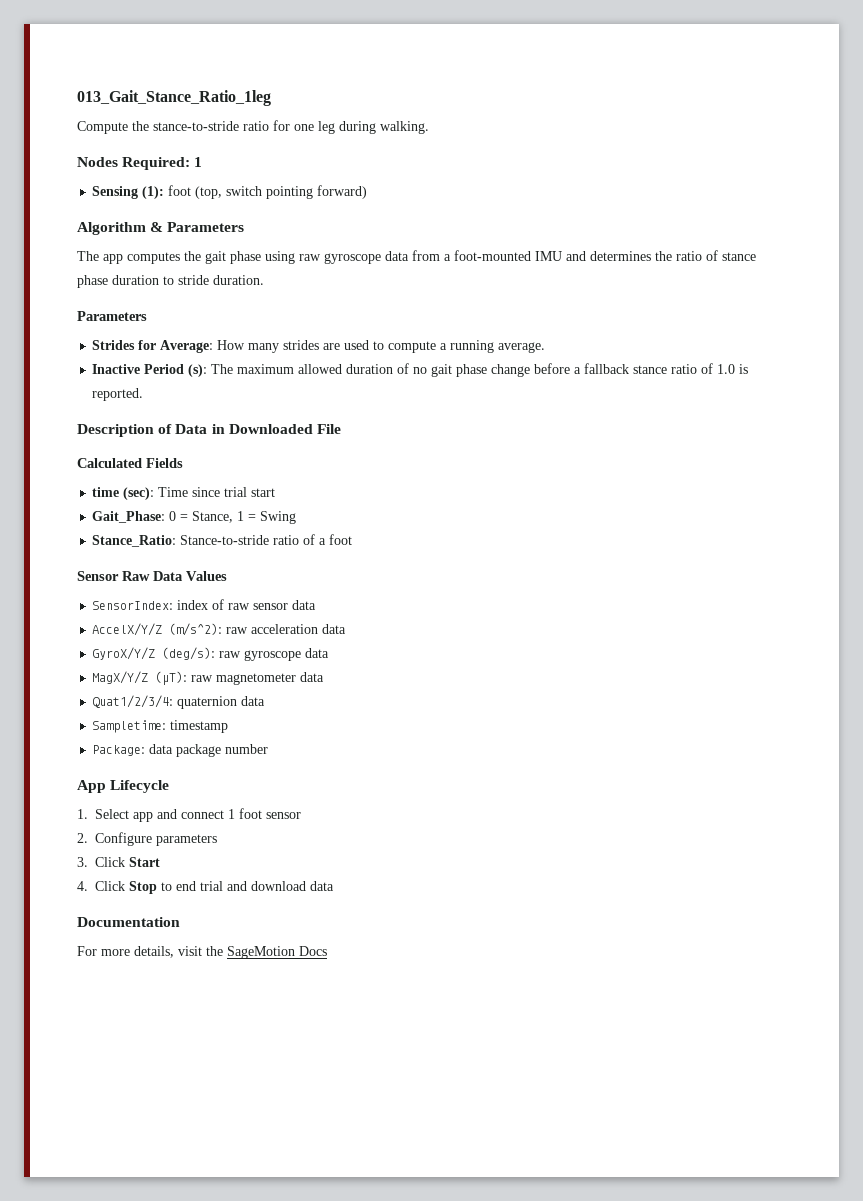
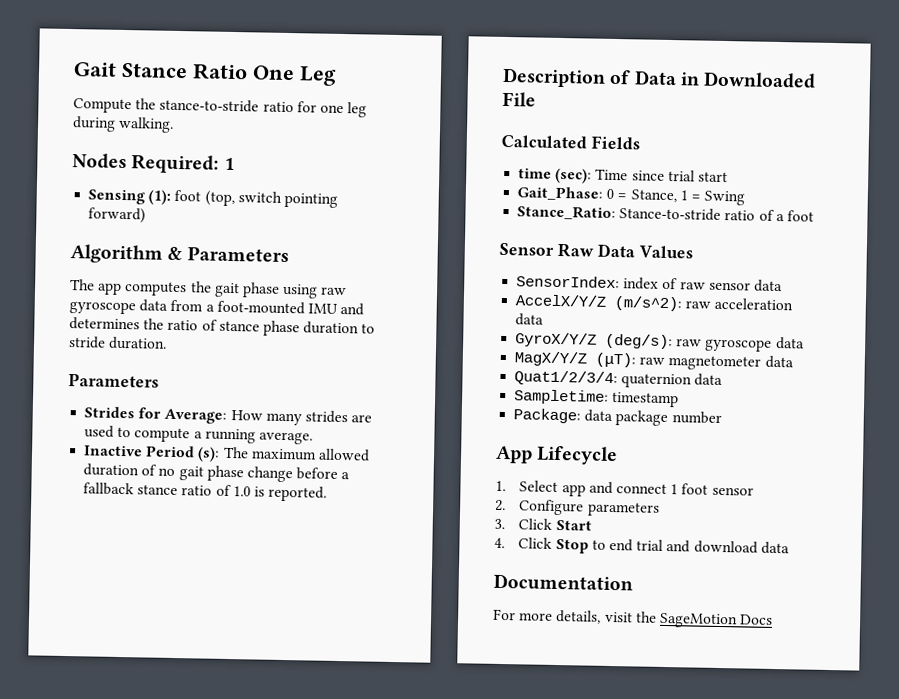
- 013_Gait_Stance_Ratio_1leg
+ Gait Stance Ratio One Leg

